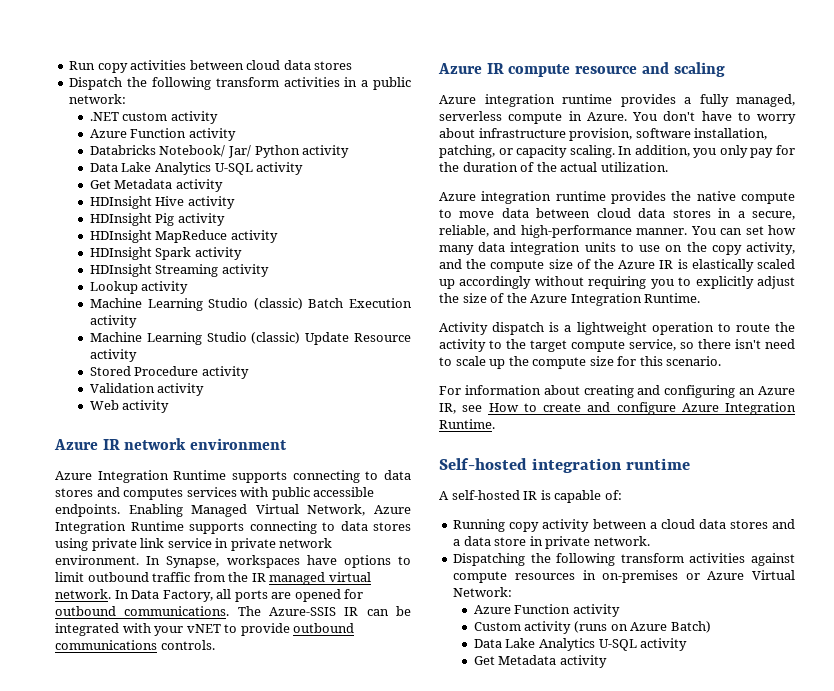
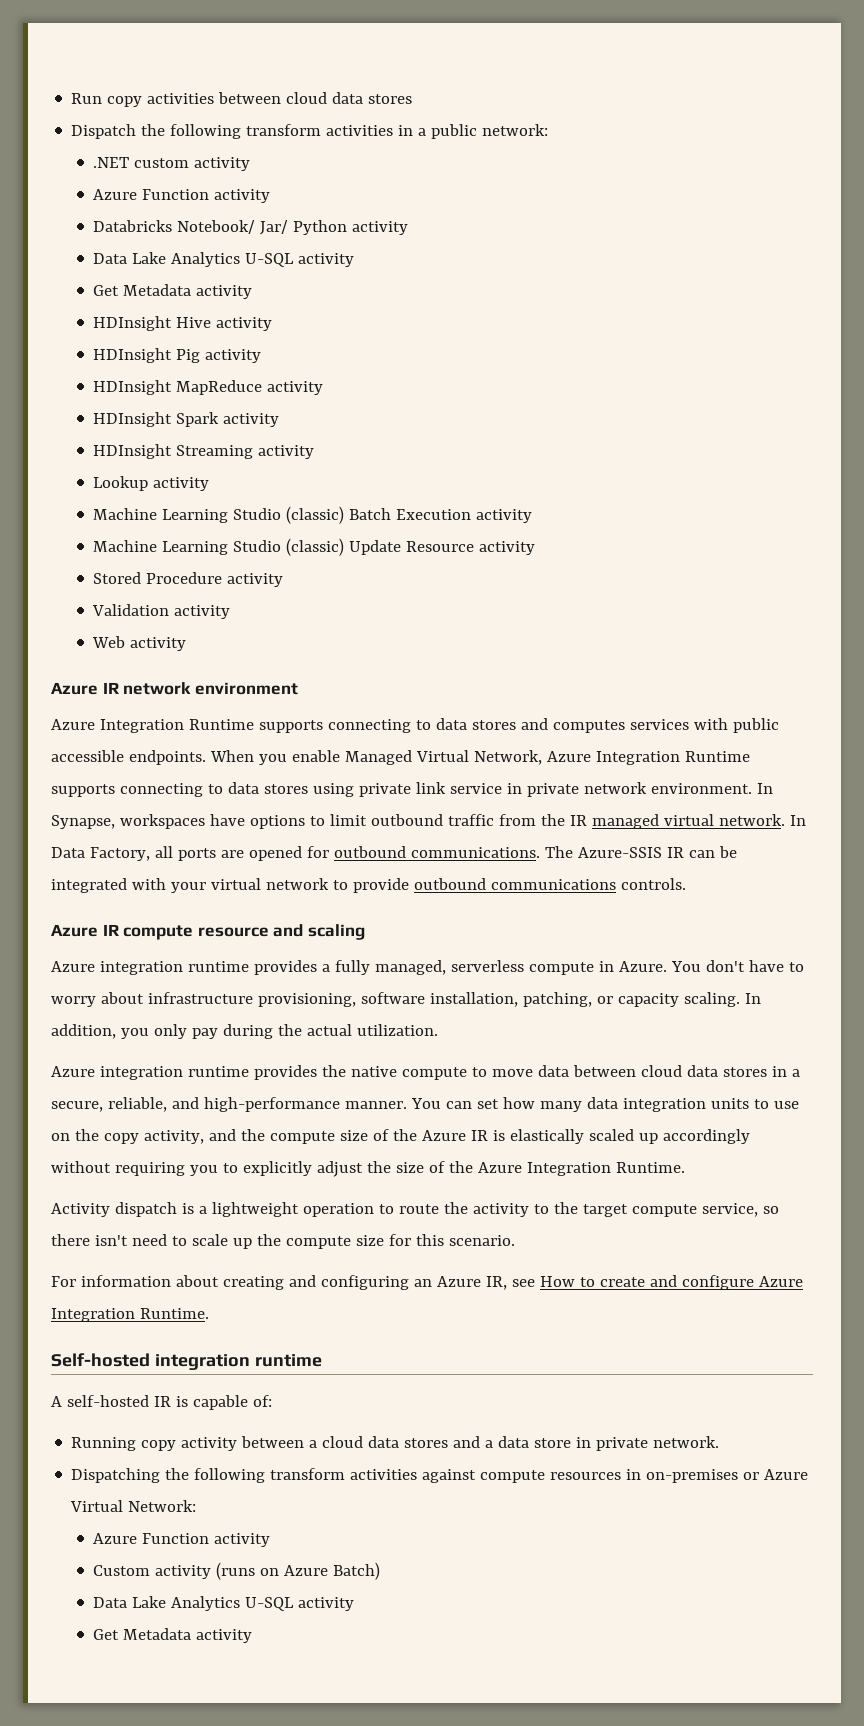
- Enabling Managed Virtual Network, Azure Integration Runtime supports connecting to data stores using private link service in private network environment.
+ When you enable Managed Virtual Network, Azure Integration Runtime supports connecting to data stores using private link service in private network environment.
- The Azure-SSIS IR can be integrated with your vNET to provide outbound communications controls.
+ The Azure-SSIS IR can be integrated with your virtual network to provide outbound communications controls.
- You don't have to worry about infrastructure provision, software installation, patching, or capacity scaling.
+ You don't have to worry about infrastructure provisioning, software installation, patching, or capacity scaling.
- In addition, you only pay for the duration of the actual utilization.
+ In addition, you only pay during the actual utilization.

